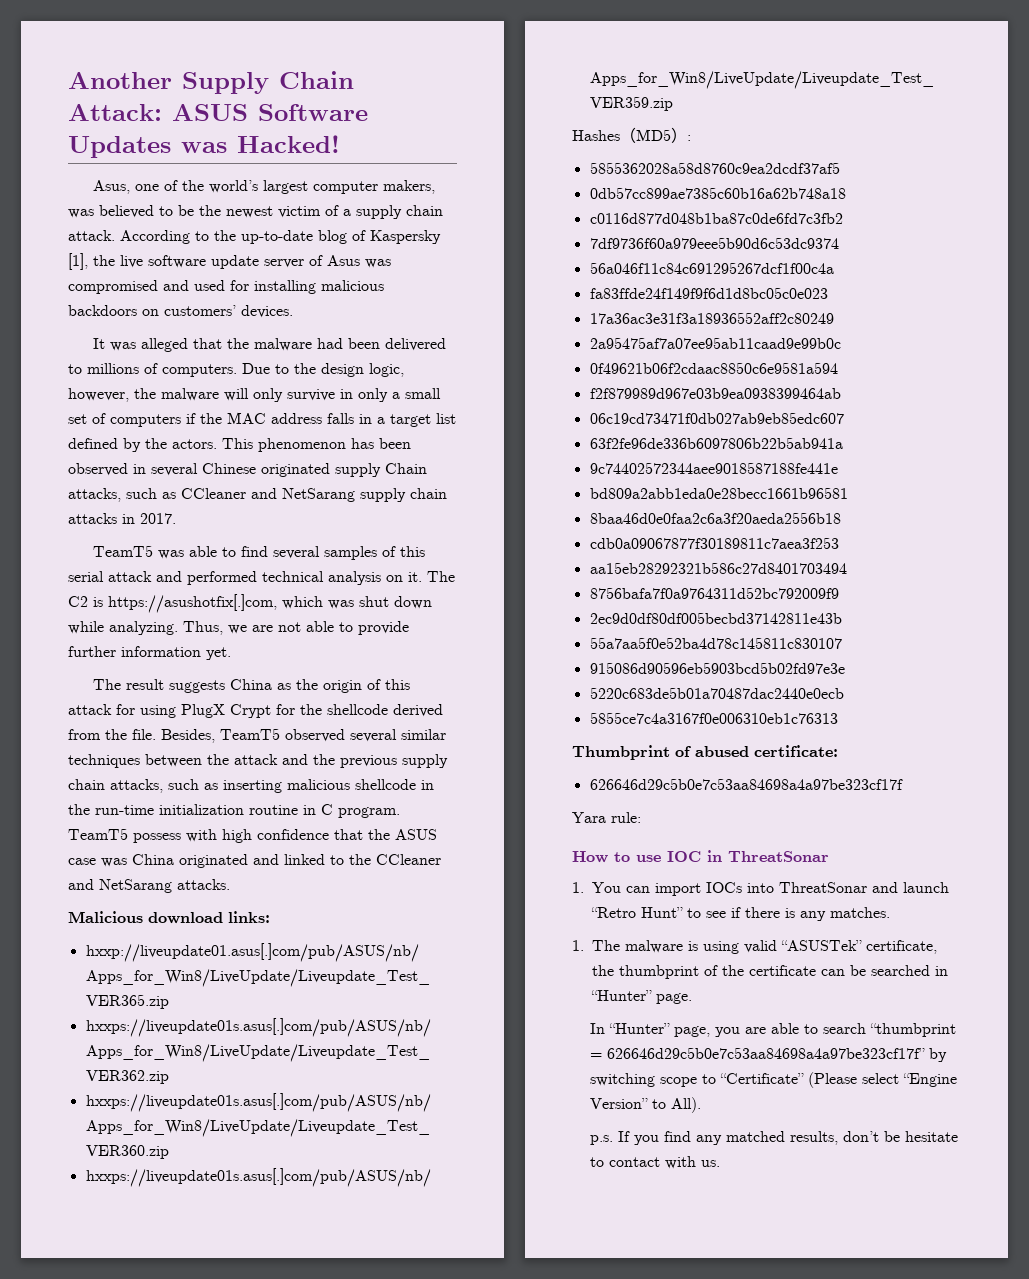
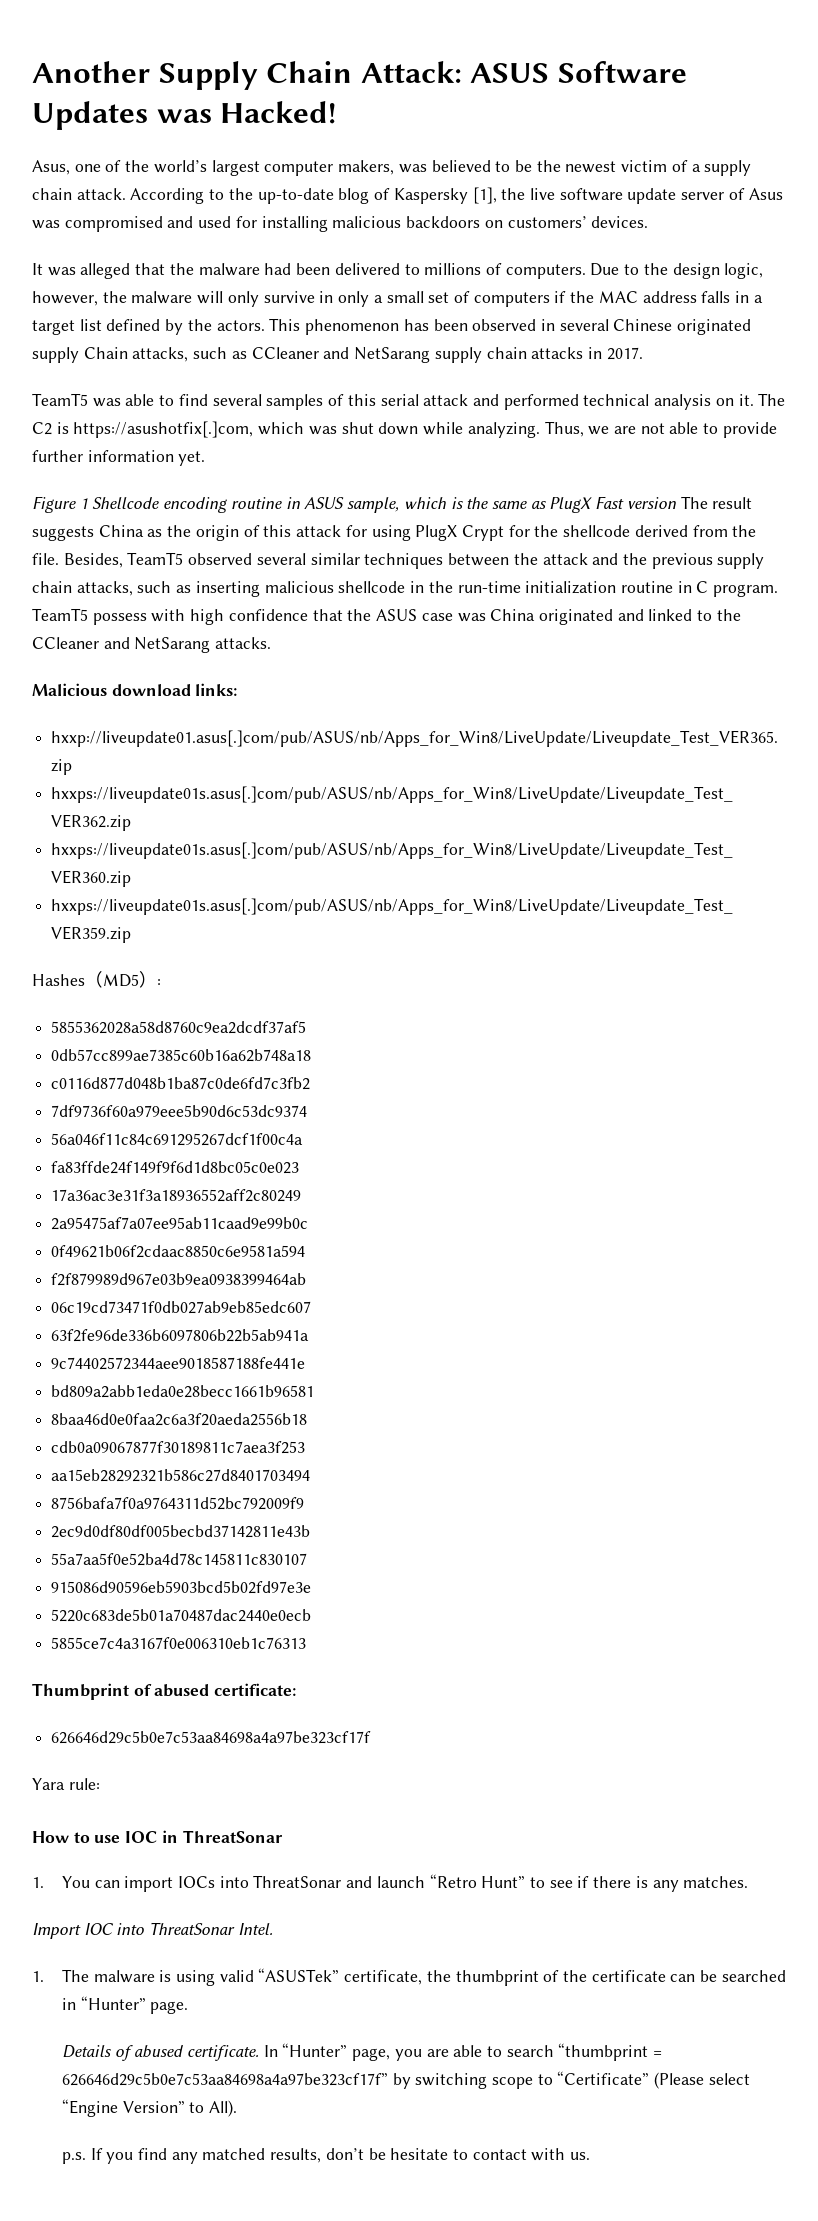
- The result suggests China as the origin of this attack for using PlugX Crypt for the shellcode derived from the file.
+ Figure 1 Shellcode encoding routine in ASUS sample, which is the same as PlugX Fast version The result suggests China as the origin of this attack for using PlugX Crypt for the shellcode derived from the file.
+ Import IOC into ThreatSonar Intel.
+ Details of abused certificate.

